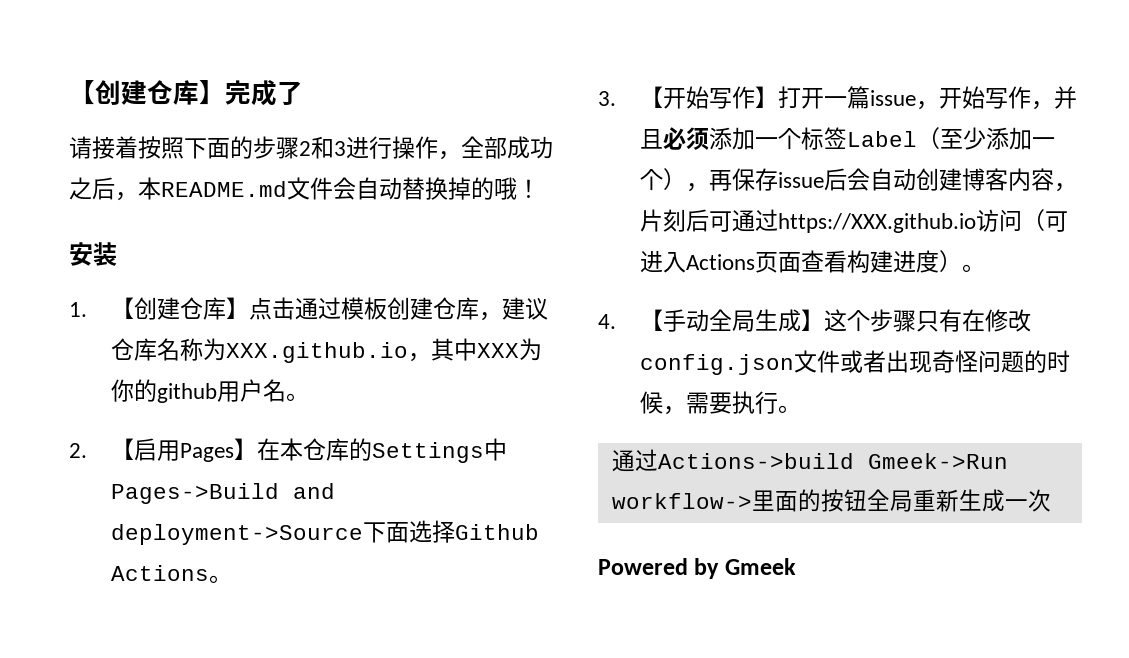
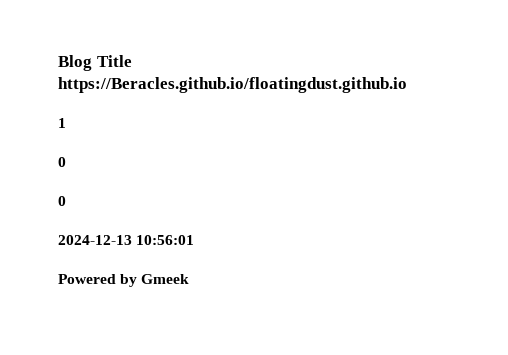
- 【创建仓库】完成了
- 请接着按照下面的步骤2和3进行操作，全部成功之后，本README.md文件会自动替换掉的哦！
- 安装
- 1.【创建仓库】点击通过模板创建仓库，建议仓库名称为XXX.github.io，其中XXX为你的github用户名。
- 2.【启用Pages】在本仓库的Settings中Pages->Build and deployment->Source下面选择Github Actions。
- 3.【开始写作】打开一篇issue，开始写作，并且必须添加一个标签Label（至少添加一个），再保存issue后会自动创建博客内容，片刻后可通过https://XXX.github.io访问（可进入Actions页面查看构建进度）。
- 4.【手动全局生成】这个步骤只有在修改config.json文件或者出现奇怪问题的时候，需要执行。
- 通过Actions->build Gmeek->Run workflow->里面的按钮全局重新生成一次
+ Blog Title https://Beracles.github.io/floatingdust.github.io
+ 1
+ 0
+ 0
+ 2024-12-13 10:56:01

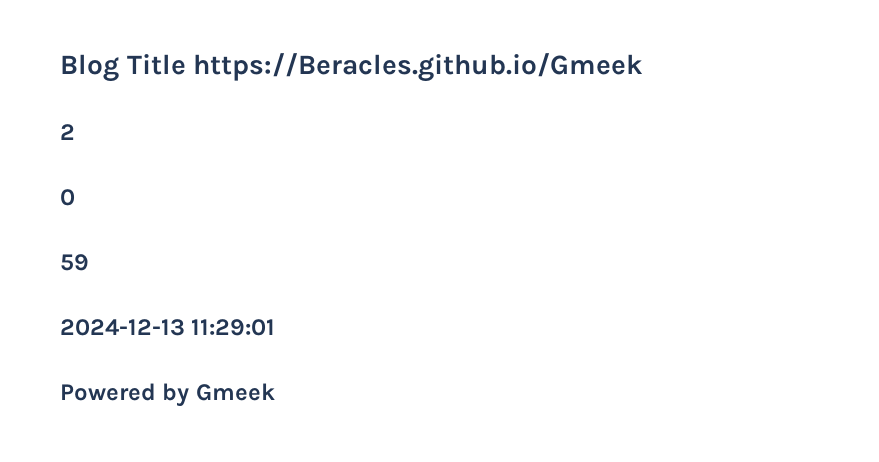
- Blog Title https://Beracles.github.io/floatingdust.github.io
- 1
+ Blog Title https://Beracles.github.io/Gmeek
+ 2
  0
- 0
+ 59
- 2024-12-13 10:56:01
+ 2024-12-13 11:29:01

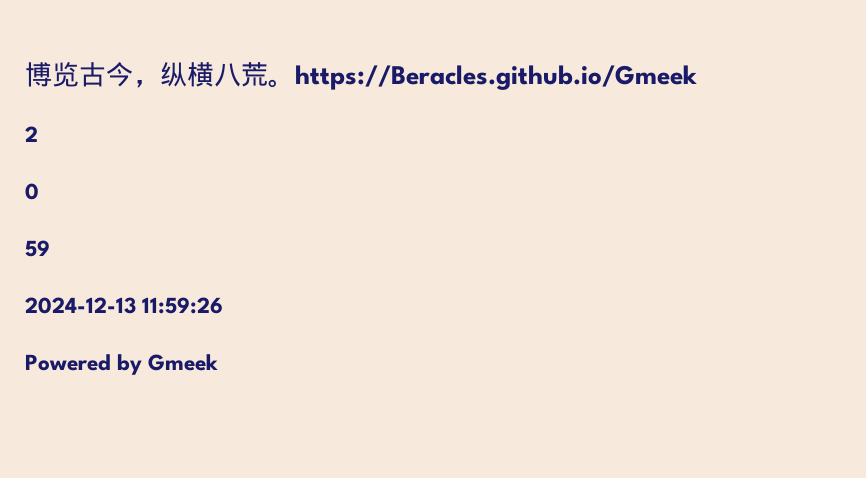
- Blog Title https://Beracles.github.io/Gmeek
+ 博览古今，纵横八荒。https://Beracles.github.io/Gmeek
- 2024-12-13 11:29:01
+ 2024-12-13 11:59:26

